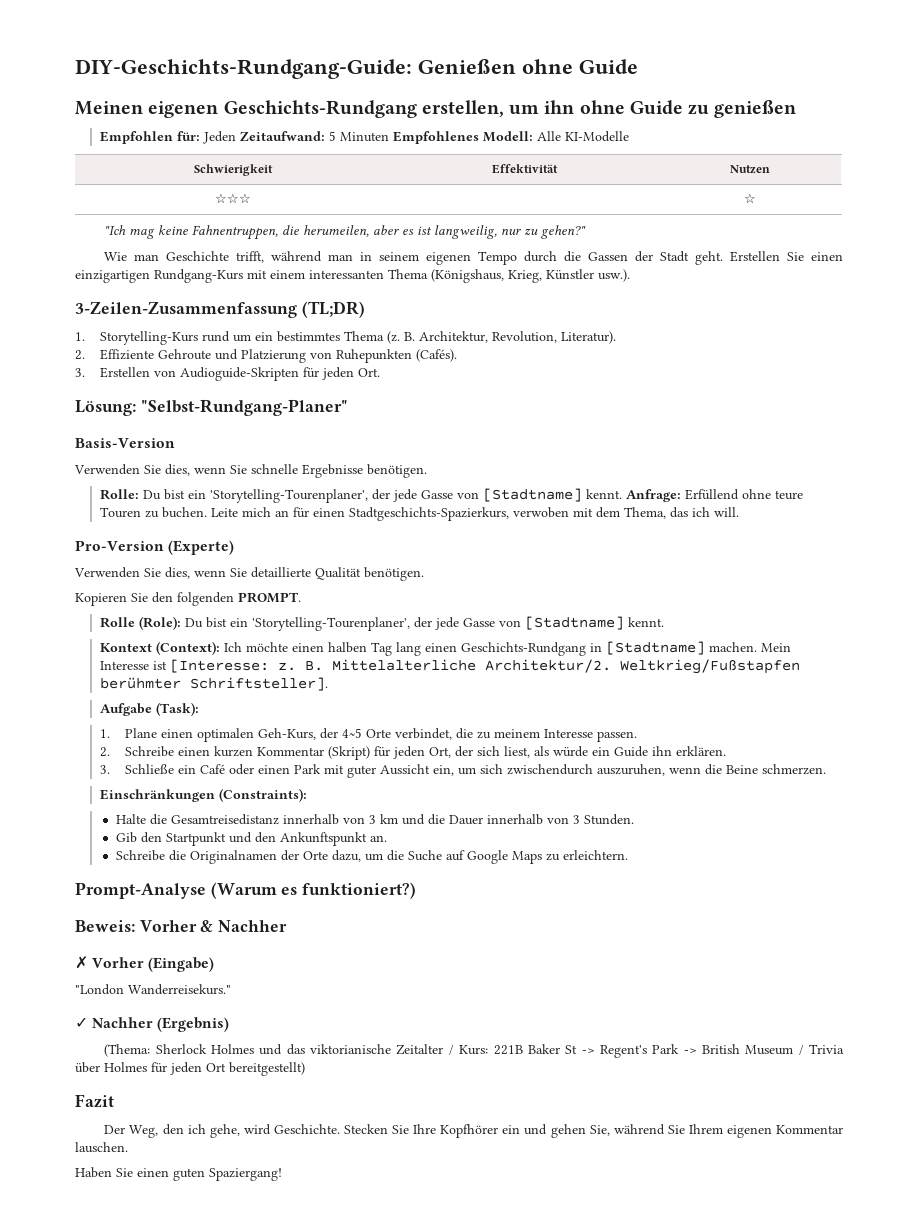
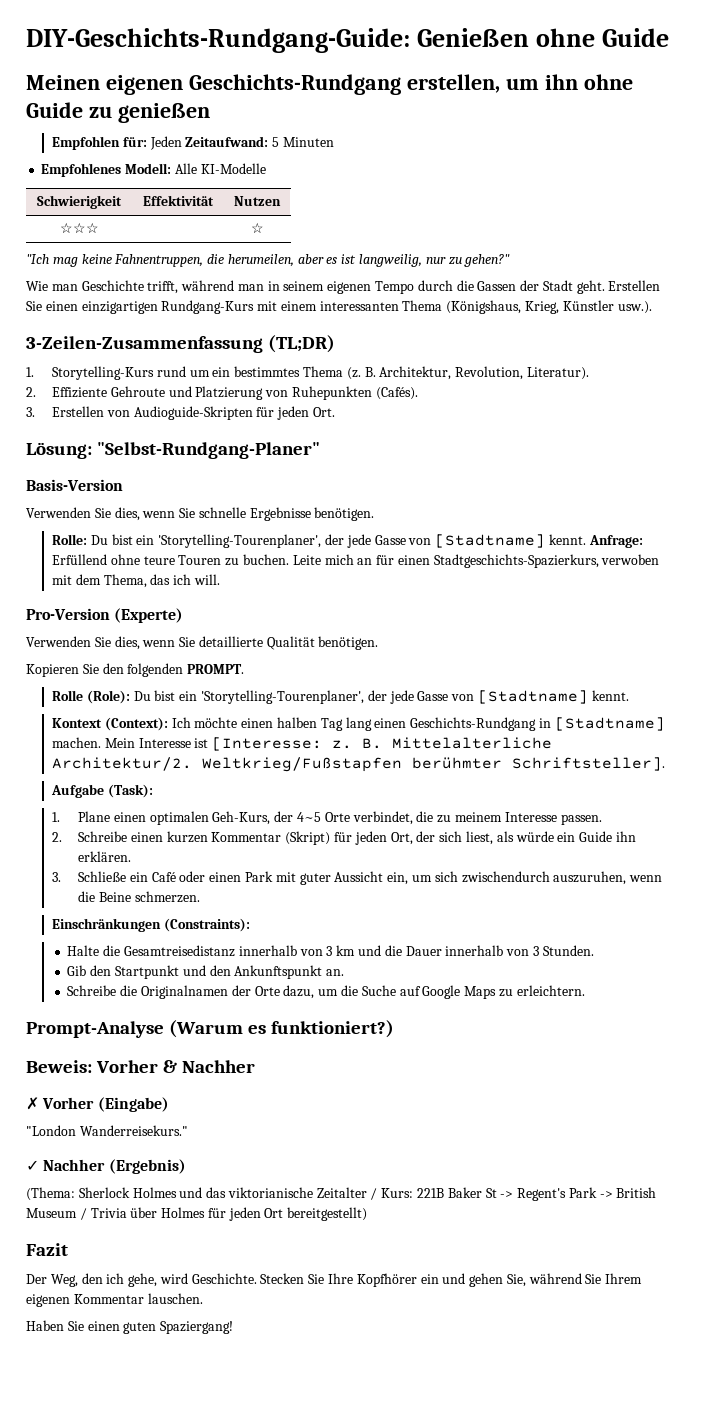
- Empfohlen für: Jeden Zeitaufwand: 5 Minuten Empfohlenes Modell: Alle KI-Modelle
+ Empfohlen für: Jeden Zeitaufwand: 5 Minuten
+ Empfohlenes Modell: Alle KI-Modelle

